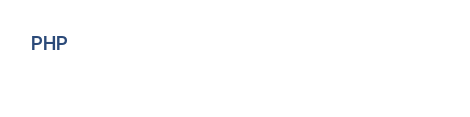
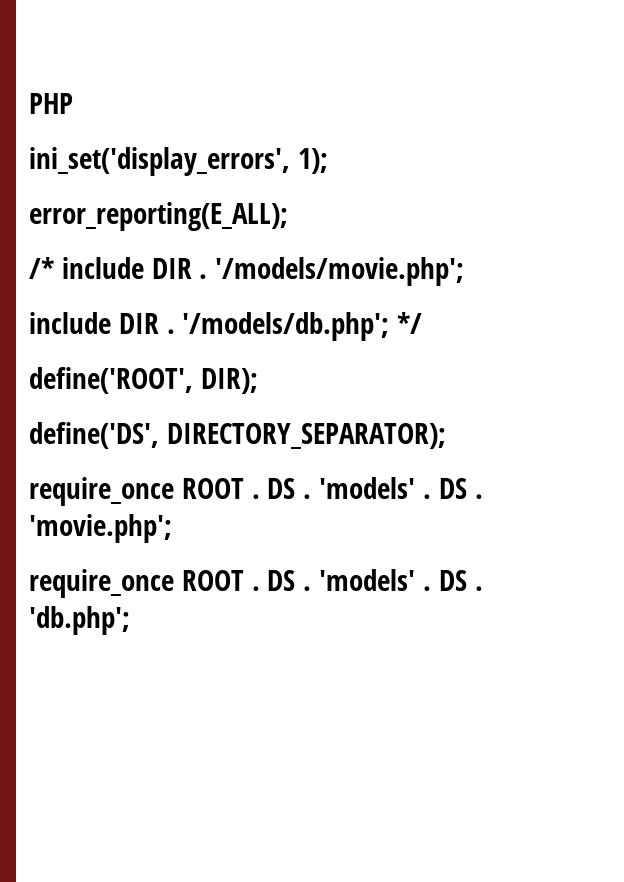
+ ini_set('display_errors', 1);
+ error_reporting(E_ALL);
+ /* include DIR . '/models/movie.php';
+ include DIR . '/models/db.php'; */
+ define('ROOT', DIR);
+ define('DS', DIRECTORY_SEPARATOR);
+ require_once ROOT . DS . 'models' . DS . 'movie.php';
+ require_once ROOT . DS . 'models' . DS . 'db.php';

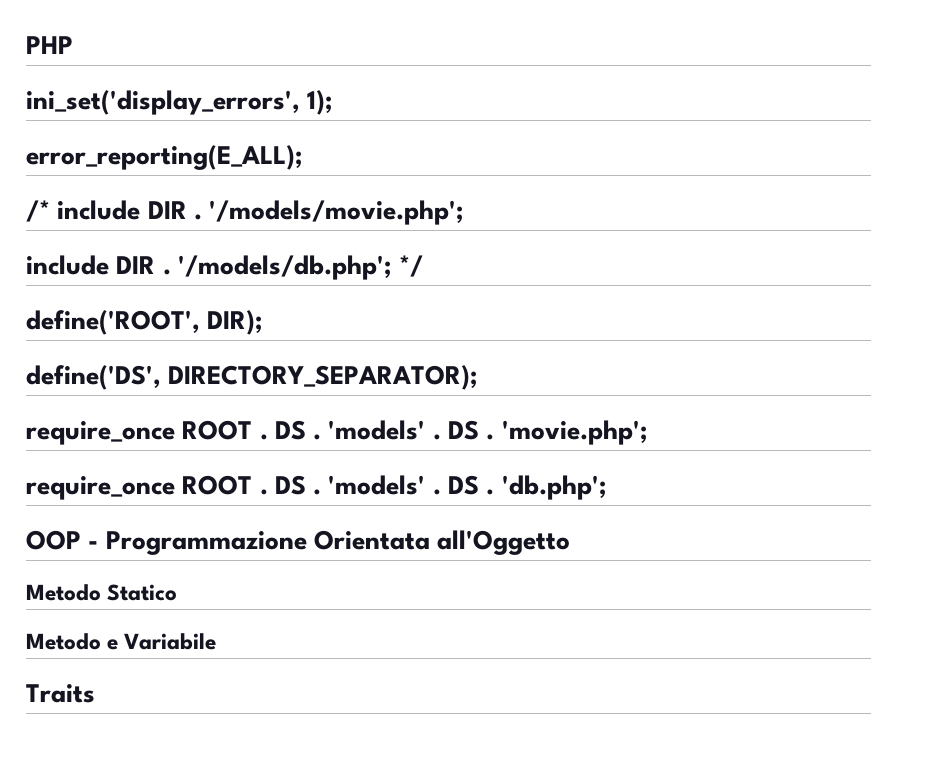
+ OOP - Programmazione Orientata all'Oggetto
+ Metodo Statico
+ Metodo e Variabile
+ Traits

